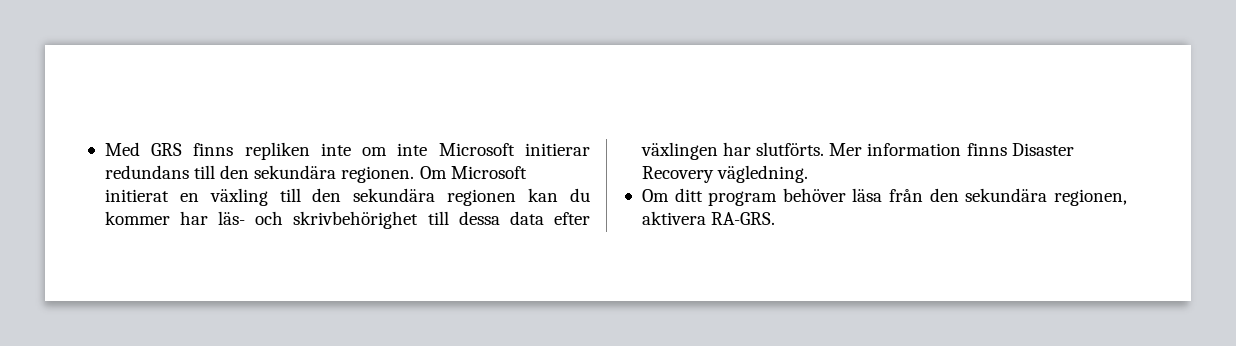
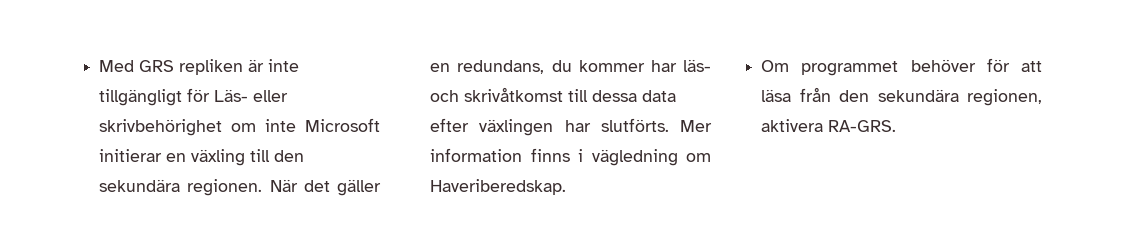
- Med GRS finns repliken inte om inte Microsoft initierar redundans till den sekundära regionen. Om Microsoft initierat en växling till den sekundära regionen kan du kommer har läs- och skrivbehörighet till dessa data efter växlingen har slutförts.
+ Med GRS repliken är inte tillgängligt för Läs- eller skrivbehörighet om inte Microsoft initierar en växling till den sekundära regionen. När det gäller en redundans, du kommer har läs- och skrivåtkomst till dessa data efter växlingen har slutförts.
- Mer information finns Disaster Recovery vägledning.
- Om ditt program behöver läsa från den sekundära regionen, aktivera RA-GRS.
+ Mer information finns i vägledning om Haveriberedskap.
+ Om programmet behöver för att läsa från den sekundära regionen, aktivera RA-GRS.

